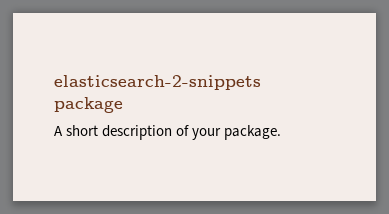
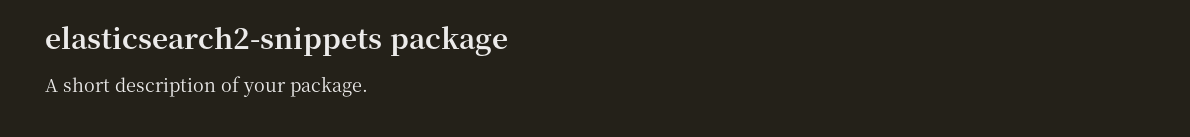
- elasticsearch-2-snippets package
+ elasticsearch2-snippets package

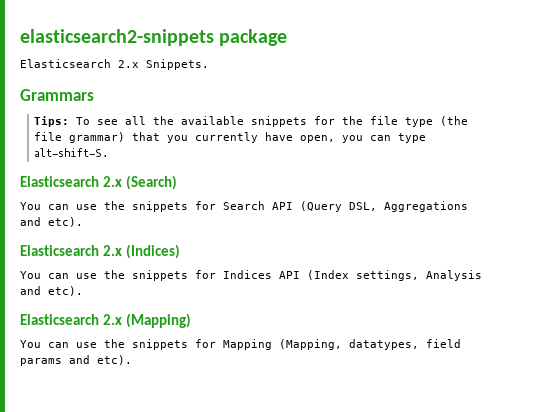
- A short description of your package.
+ Elasticsearch 2.x Snippets.
+ Grammars
+ Tips: To see all the available snippets for the file type (the file grammar) that you currently have open, you can type alt-shift-S.
+ Elasticsearch 2.x (Search)
+ You can use the snippets for Search API (Query DSL, Aggregations and etc).
+ Elasticsearch 2.x (Indices)
+ You can use the snippets for Indices API (Index settings, Analysis and etc).
+ Elasticsearch 2.x (Mapping)
+ You can use the snippets for Mapping (Mapping, datatypes, field params and etc).

